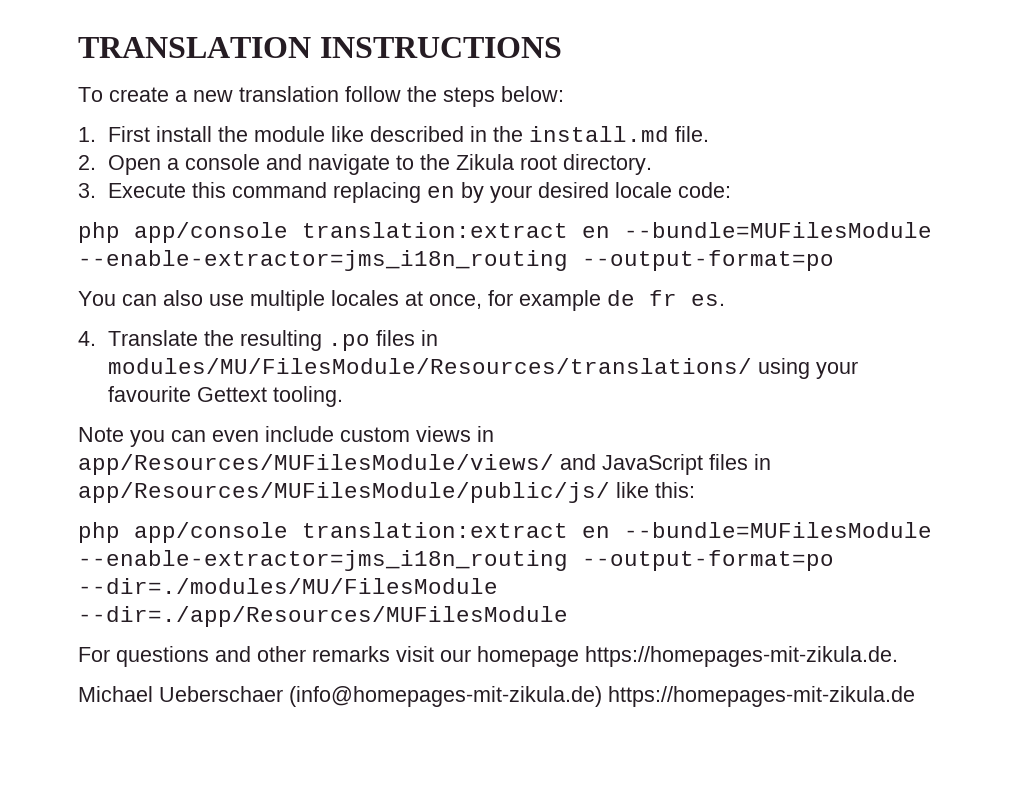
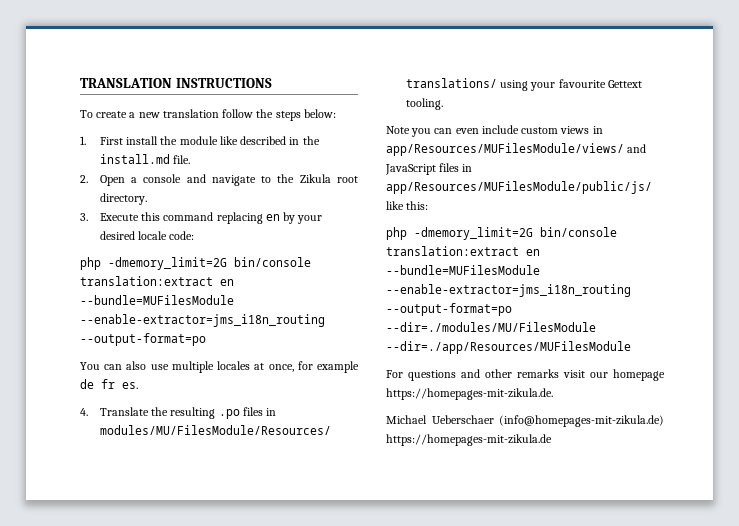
  3. Execute this command replacing en by your desired locale code:
- php app/console translation:extract en --bundle=MUFilesModule --enable-extractor=jms_i18n_routing --output-format=po
+ php -dmemory_limit=2G bin/console translation:extract en --bundle=MUFilesModule --enable-extractor=jms_i18n_routing --output-format=po
- php app/console translation:extract en --bundle=MUFilesModule --enable-extractor=jms_i18n_routing --output-format=po --dir=./modules/MU/FilesModule --dir=./app/Resources/MUFilesModule
+ php -dmemory_limit=2G bin/console translation:extract en --bundle=MUFilesModule --enable-extractor=jms_i18n_routing --output-format=po --dir=./modules/MU/FilesModule --dir=./app/Resources/MUFilesModule

